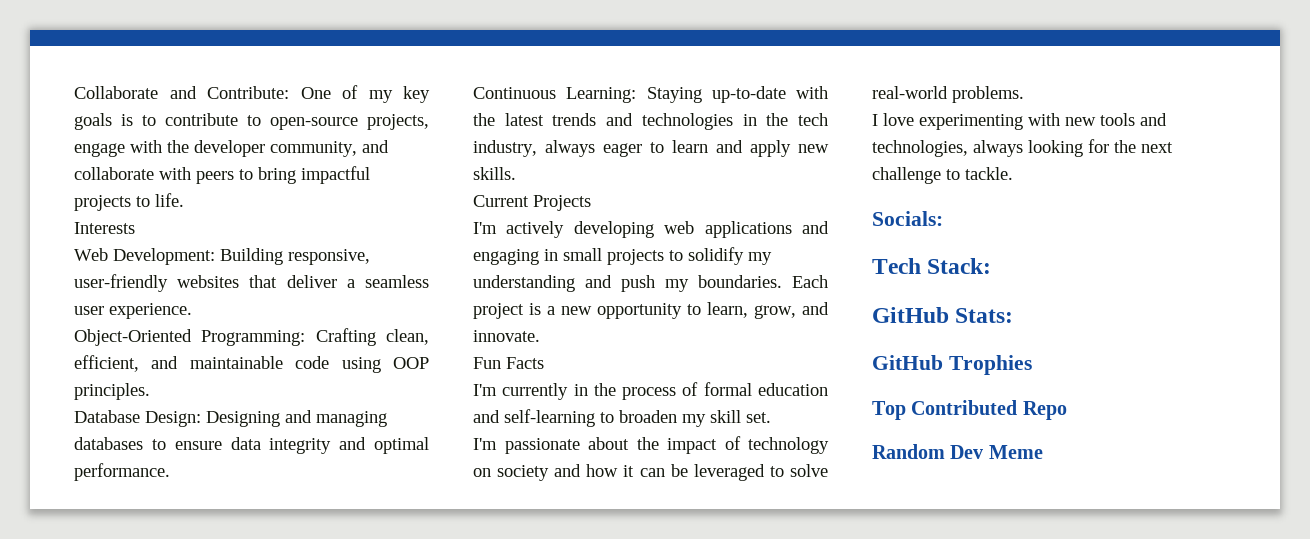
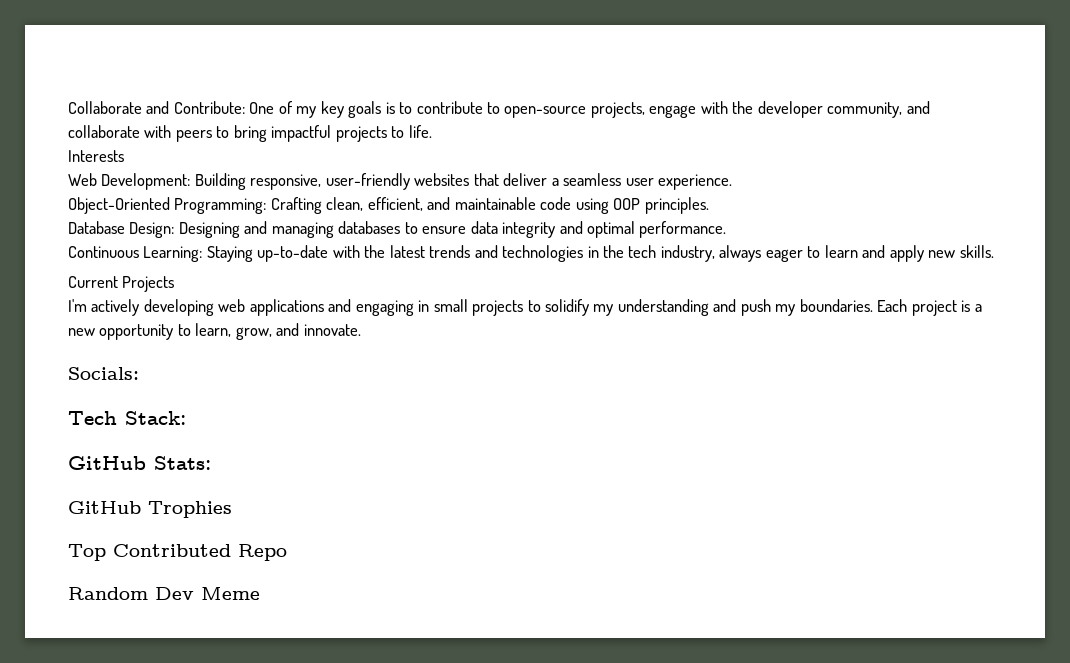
- Fun Facts
- I'm currently in the process of formal education and self-learning to broaden my skill set.
- I'm passionate about the impact of technology on society and how it can be leveraged to solve real-world problems.
- I love experimenting with new tools and technologies, always looking for the next challenge to tackle.

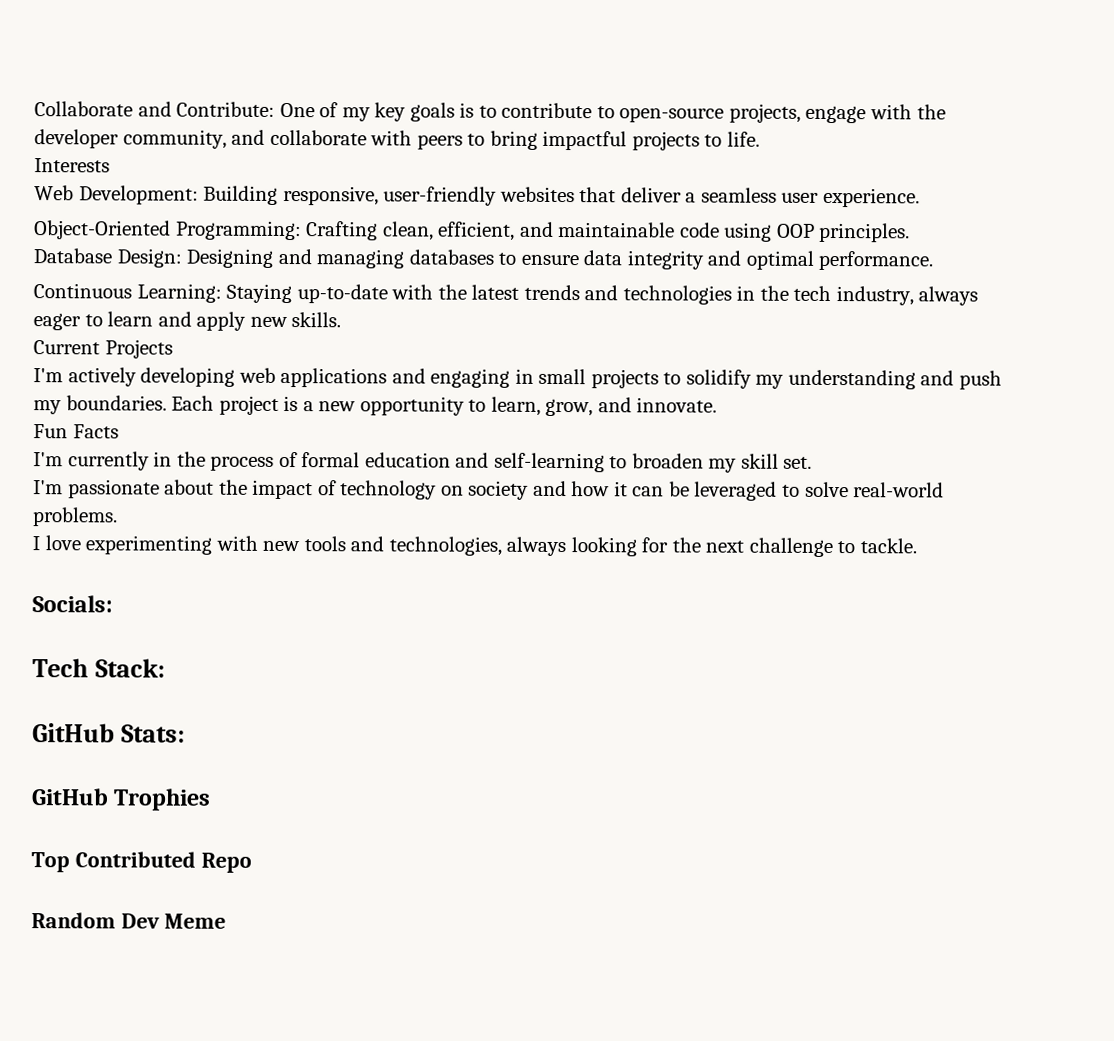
+ Fun Facts
+ I'm currently in the process of formal education and self-learning to broaden my skill set.
+ I'm passionate about the impact of technology on society and how it can be leveraged to solve real-world problems.
+ I love experimenting with new tools and technologies, always looking for the next challenge to tackle.

